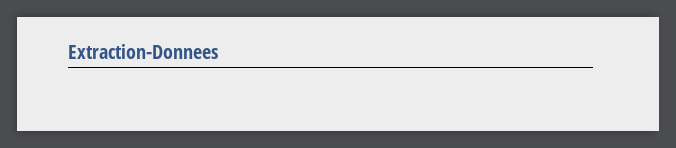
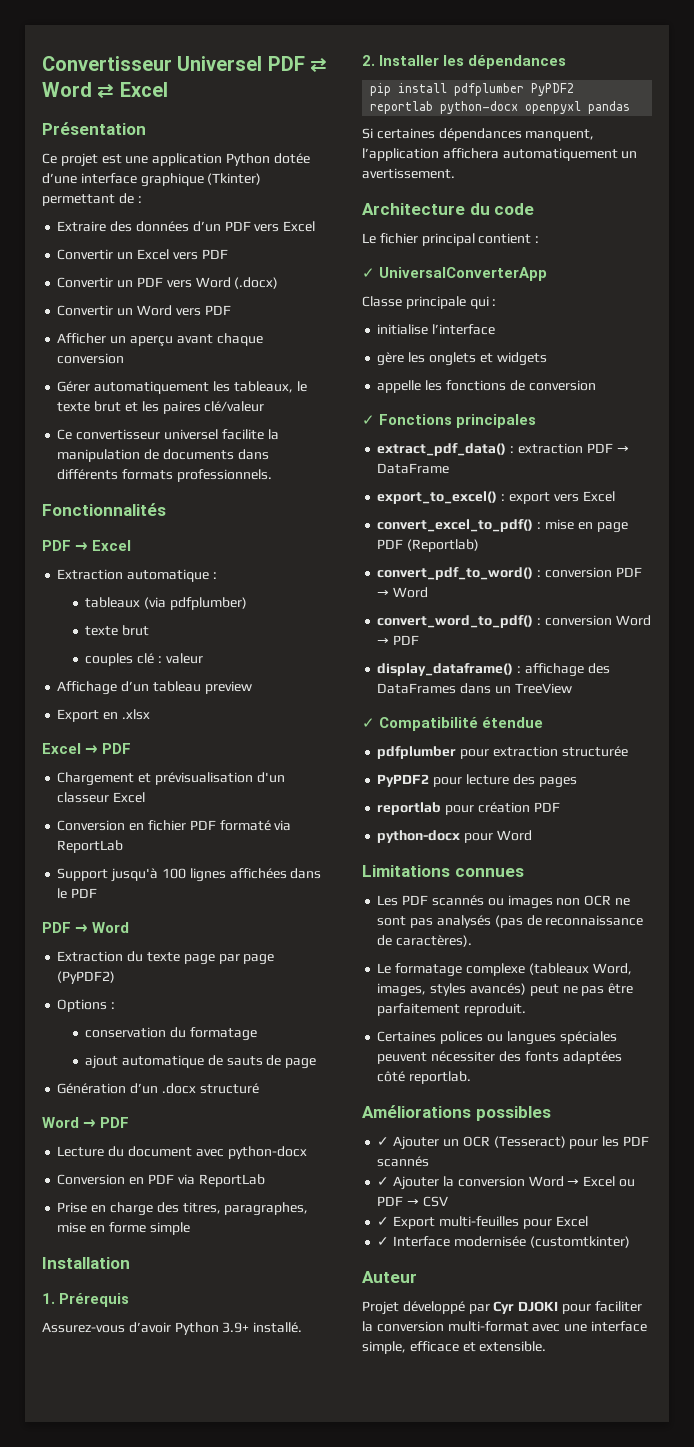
- Extraction-Donnees
+ Convertisseur Universel PDF ⇄ Word ⇄ Excel
+ Présentation
+ Ce projet est une application Python dotée d’une interface graphique (Tkinter) permettant de :
+ Extraire des données d’un PDF vers Excel
+ Convertir un Excel vers PDF
+ Convertir un PDF vers Word (.docx)
+ Convertir un Word vers PDF
+ Afficher un aperçu avant chaque conversion
+ Gérer automatiquement les tableaux, le texte brut et les paires clé/valeur
+ Ce convertisseur universel facilite la manipulation de documents dans différents formats professionnels.
+ Fonctionnalités
+ PDF → Excel
+ Extraction automatique :
+ tableaux (via pdfplumber)
+ texte brut
+ couples clé : valeur
+ Affichage d’un tableau preview
+ Export en .xlsx
+ Excel → PDF
+ Chargement et prévisualisation d'un classeur Excel
+ Conversion en fichier PDF formaté via ReportLab
+ Support jusqu'à 100 lignes affichées dans le PDF
+ PDF → Word
+ Extraction du texte page par page (PyPDF2)
+ Options :
+ conservation du formatage
+ ajout automatique de sauts de page
+ Génération d’un .docx structuré
+ Word → PDF
+ Lecture du document avec python-docx
+ Conversion en PDF via ReportLab
+ Prise en charge des titres, paragraphes, mise en forme simple
+ Installation
+ 1. Prérequis
+ Assurez-vous d’avoir Python 3.9+ installé.
+ 2. Installer les dépendances
+ pip install pdfplumber PyPDF2 reportlab python-docx openpyxl pandas
+ Si certaines dépendances manquent, l’application affichera automatiquement un avertissement.
+ Architecture du code
+ Le fichier principal contient :
+ ✓ UniversalConverterApp
+ Classe principale qui :
+ initialise l’interface
+ gère les onglets et widgets
+ appelle les fonctions de conversion
+ ✓ Fonctions principales
+ extract_pdf_data() : extraction PDF → DataFrame
+ export_to_excel() : export vers Excel
+ convert_excel_to_pdf() : mise en page PDF (Reportlab)
+ convert_pdf_to_word() : conversion PDF → Word
+ convert_word_to_pdf() : conversion Word → PDF
+ display_dataframe() : affichage des DataFrames dans un TreeView
+ ✓ Compatibilité étendue
+ pdfplumber pour extraction structurée
+ PyPDF2 pour lecture des pages
+ reportlab pour création PDF
+ python-docx pour Word
+ Limitations connues
+ Les PDF scannés ou images non OCR ne sont pas analysés (pas de reconnaissance de caractères).
+ Le formatage complexe (tableaux Word, images, styles avancés) peut ne pas être parfaitement reproduit.
+ Certaines polices ou langues spéciales peuvent nécessiter des fonts adaptées côté reportlab.
+ Améliorations possibles
+ ✓ Ajouter un OCR (Tesseract) pour les PDF scannés
+ ✓ Ajouter la conversion Word → Excel ou PDF → CSV
+ ✓ Export multi-feuilles pour Excel
+ ✓ Interface modernisée (customtkinter)
+ Auteur
+ Projet développé par Cyr DJOKI pour faciliter la conversion multi-format avec une interface simple, efficace et extensible.

